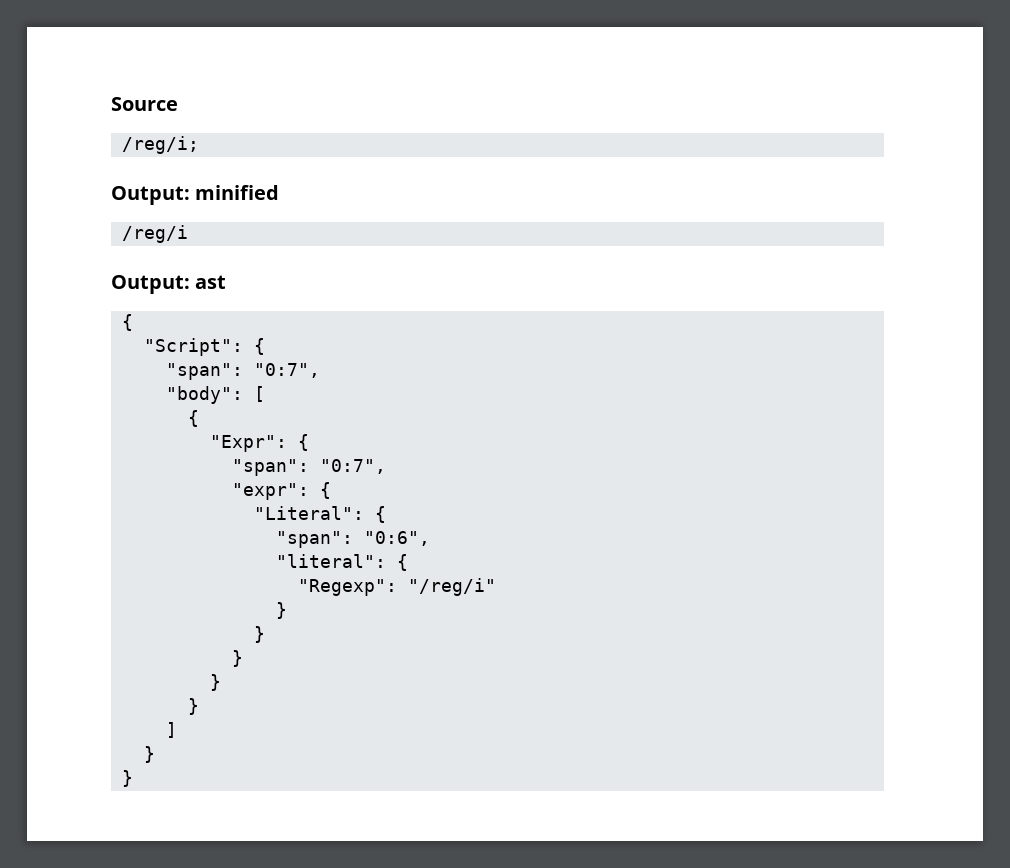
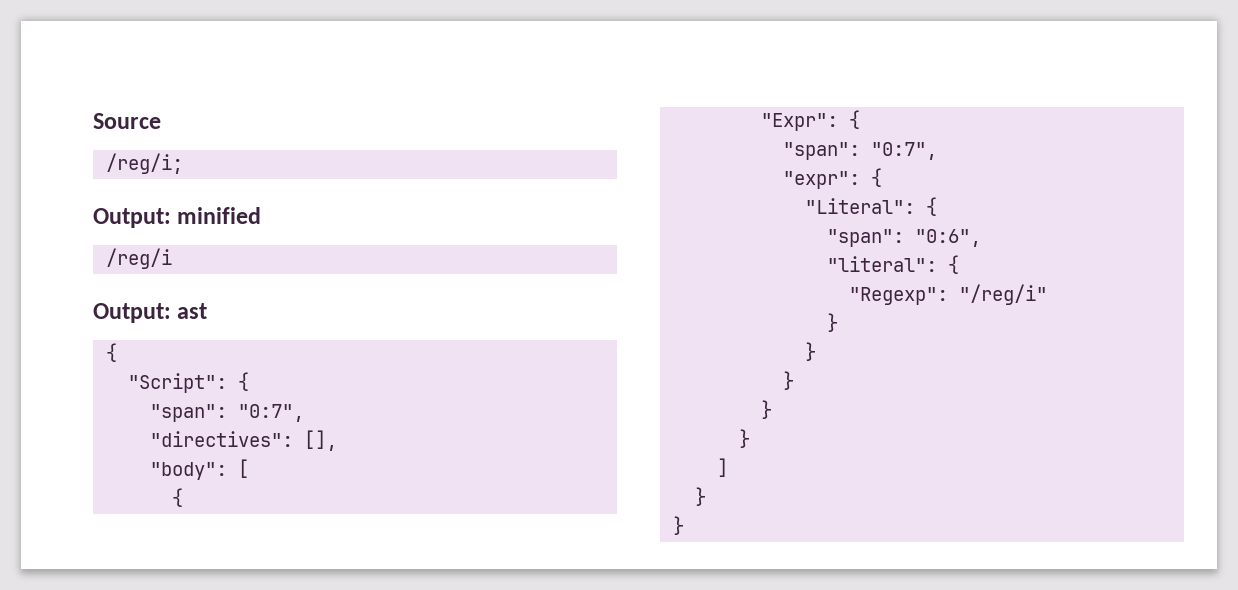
+ "directives": [],

